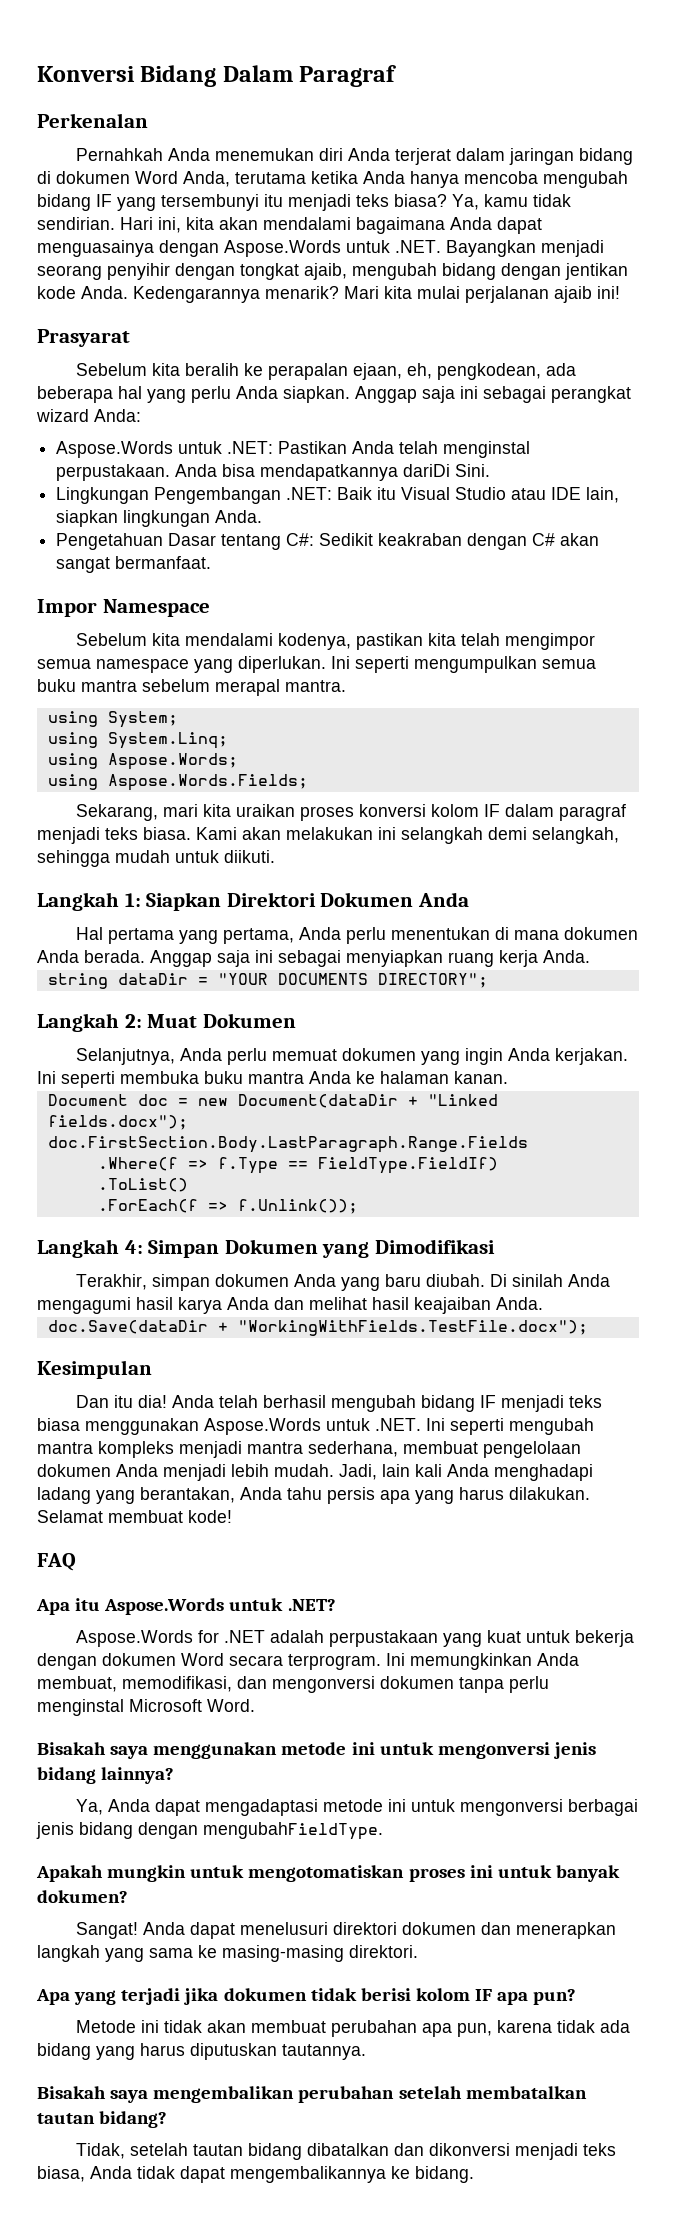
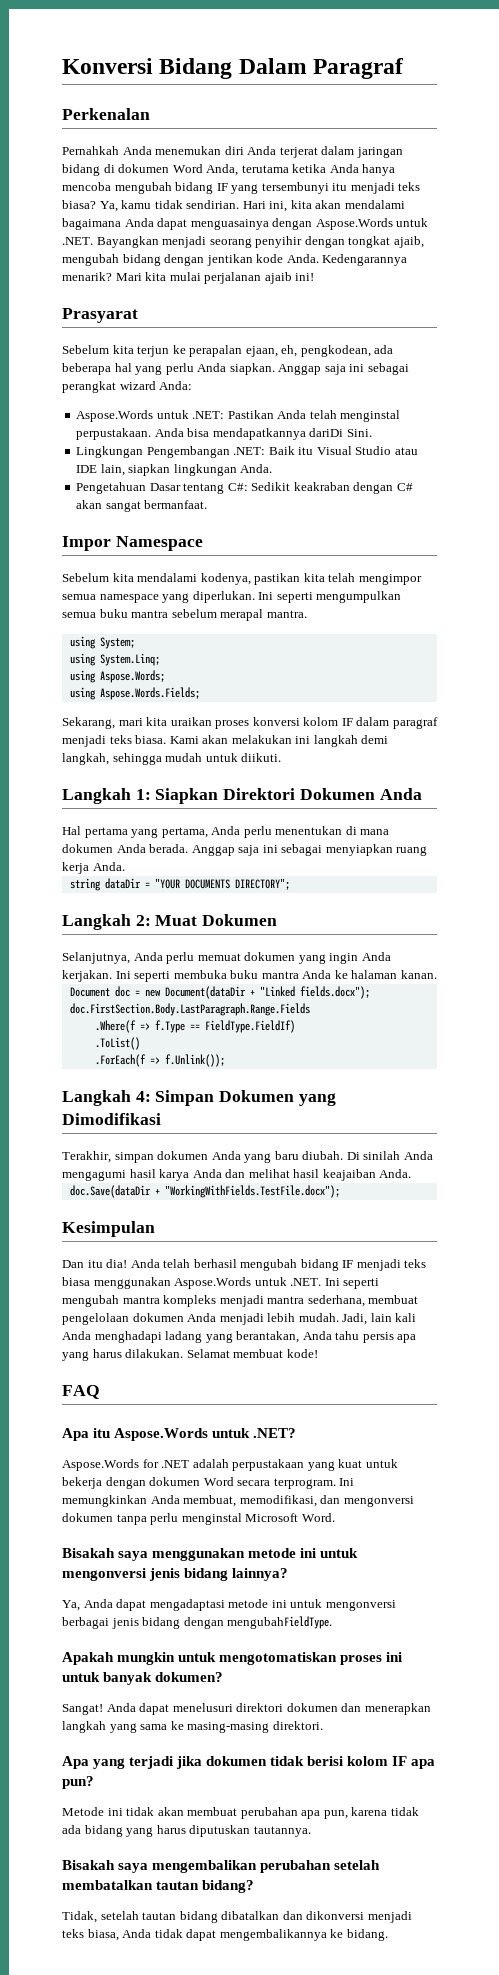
- Sebelum kita beralih ke perapalan ejaan, eh, pengkodean, ada beberapa hal yang perlu Anda siapkan.
+ Sebelum kita terjun ke perapalan ejaan, eh, pengkodean, ada beberapa hal yang perlu Anda siapkan.
- Kami akan melakukan ini selangkah demi selangkah, sehingga mudah untuk diikuti.
+ Kami akan melakukan ini langkah demi langkah, sehingga mudah untuk diikuti.

